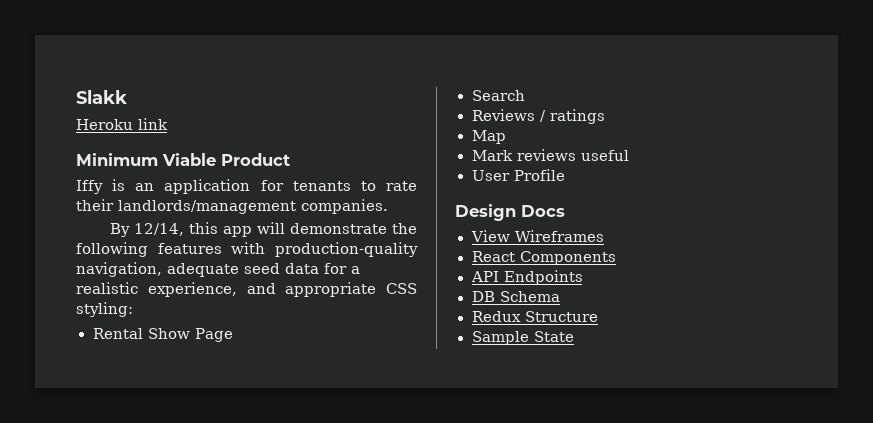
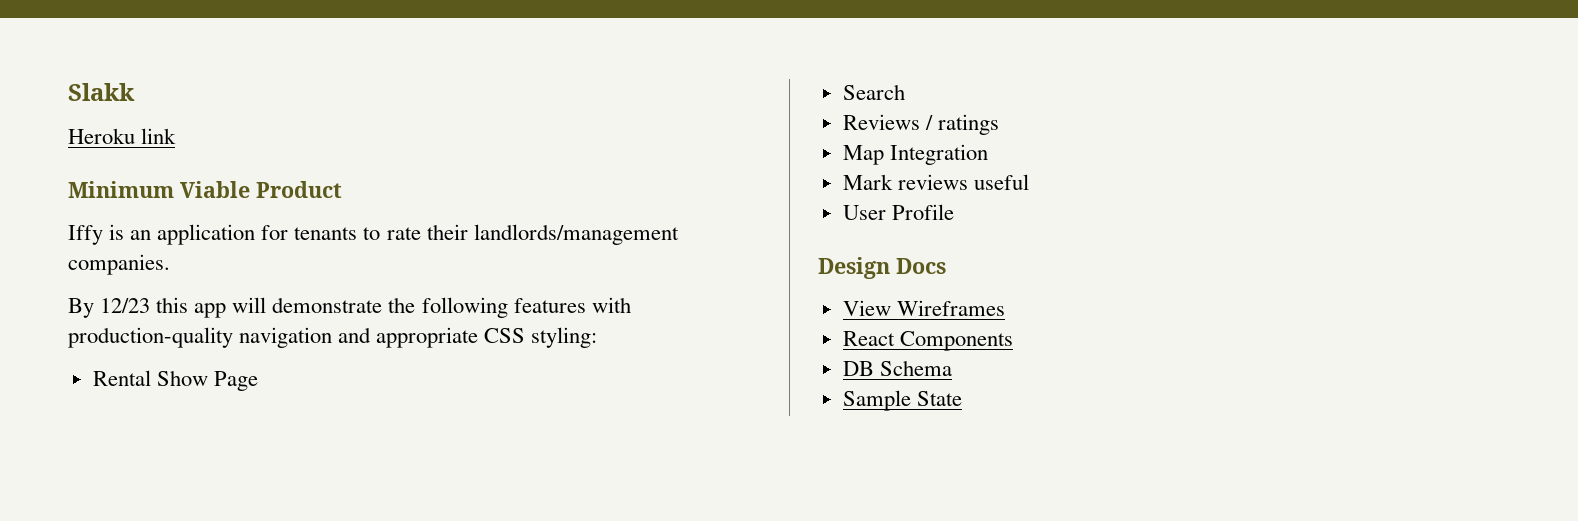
- By 12/14, this app will demonstrate the following features with production-quality navigation, adequate seed data for a realistic experience, and appropriate CSS styling:
+ By 12/23 this app will demonstrate the following features with production-quality navigation and appropriate CSS styling:
- Map
+ Map Integration
- API Endpoints
- Redux Structure

